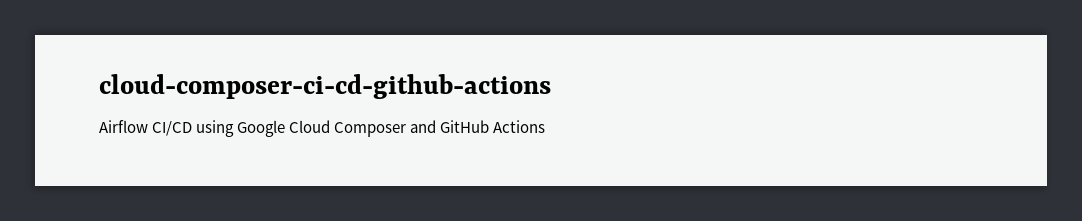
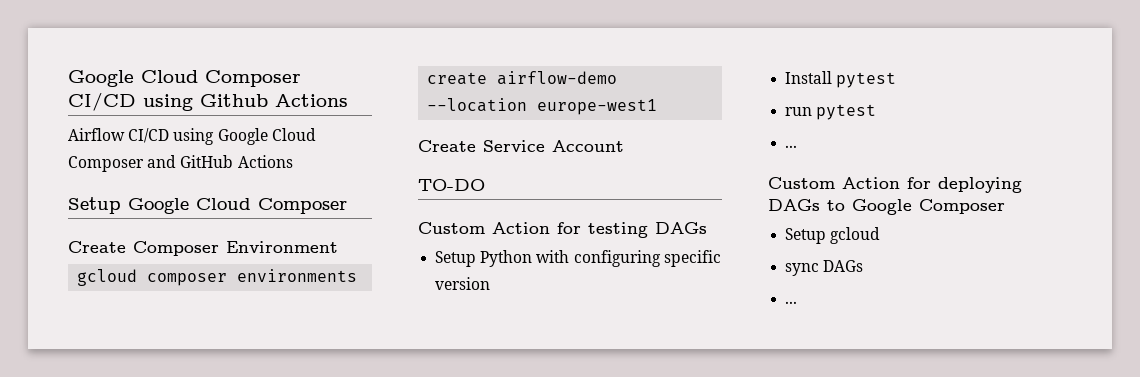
- cloud-composer-ci-cd-github-actions
+ Google Cloud Composer CI/CD using Github Actions
+ Setup Google Cloud Composer
+ Create Composer Environment
+ gcloud composer environments create airflow-demo --location europe-west1
+ Create Service Account
+ TO-DO
+ Custom Action for testing DAGs
+ Setup Python with configuring specific version
+ Install pytest
+ run pytest
+ ...
+ Custom Action for deploying DAGs to Google Composer
+ Setup gcloud
+ sync DAGs
+ ...

